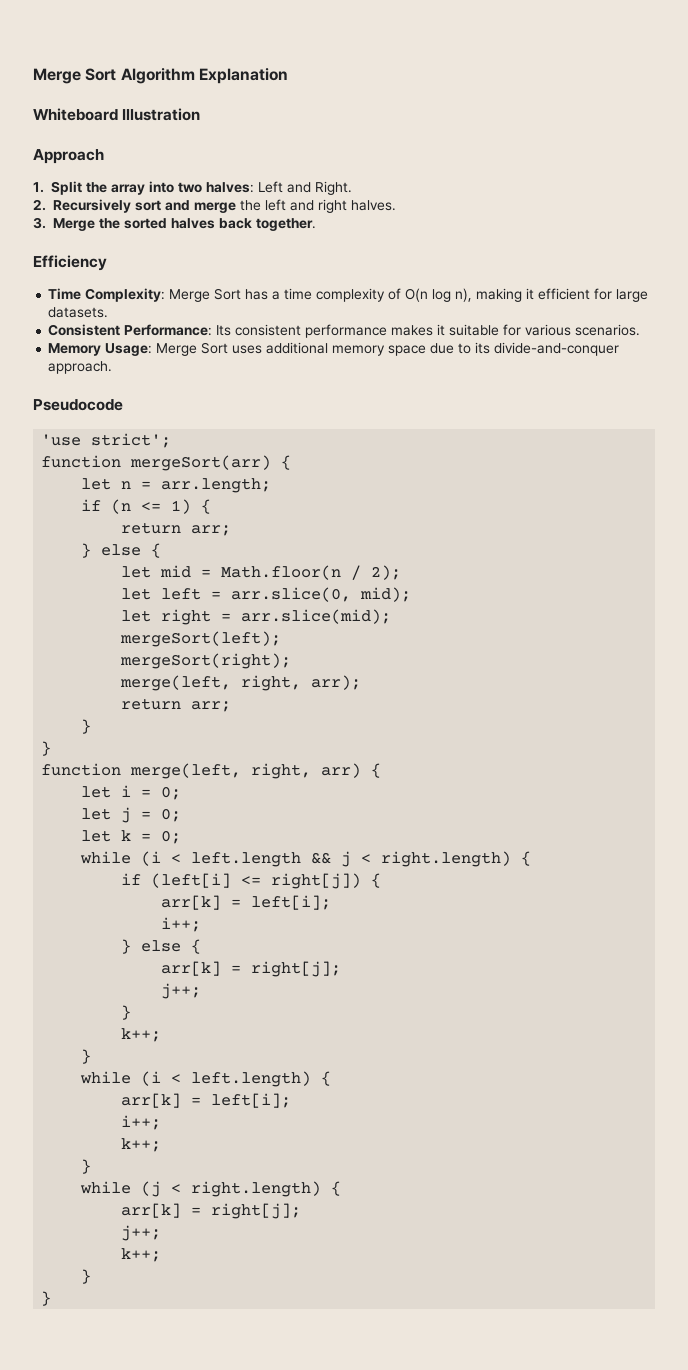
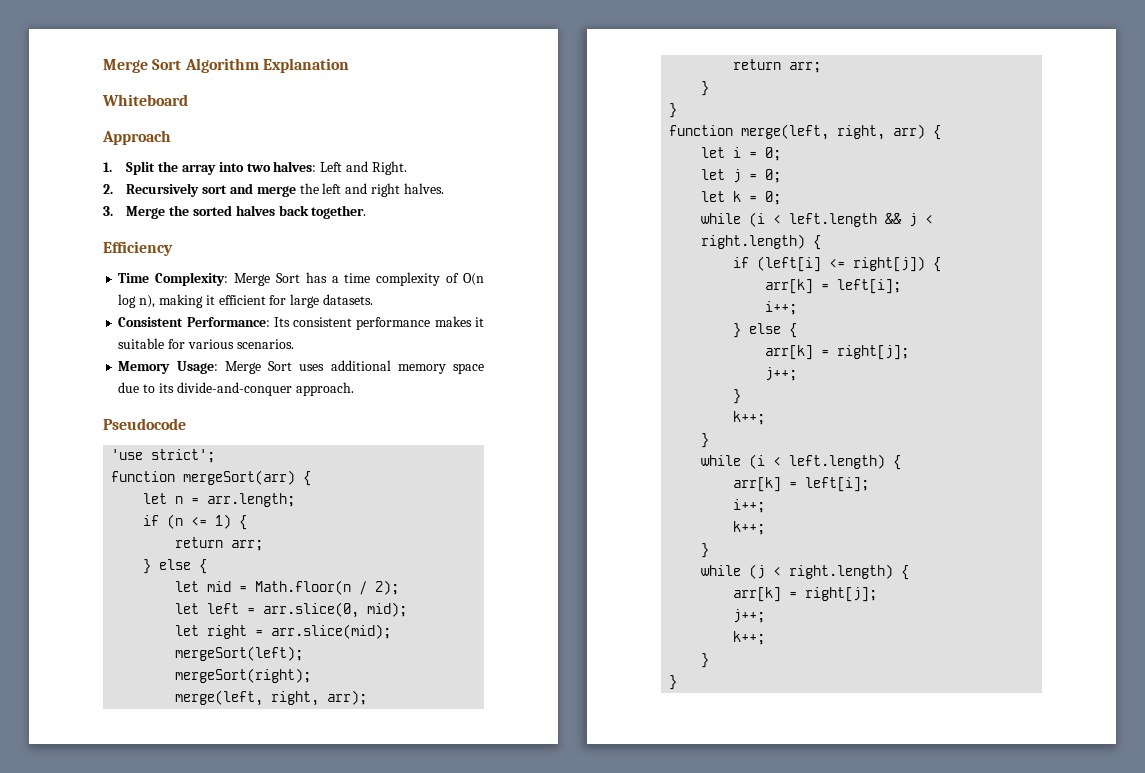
- Whiteboard Illustration
+ Whiteboard

